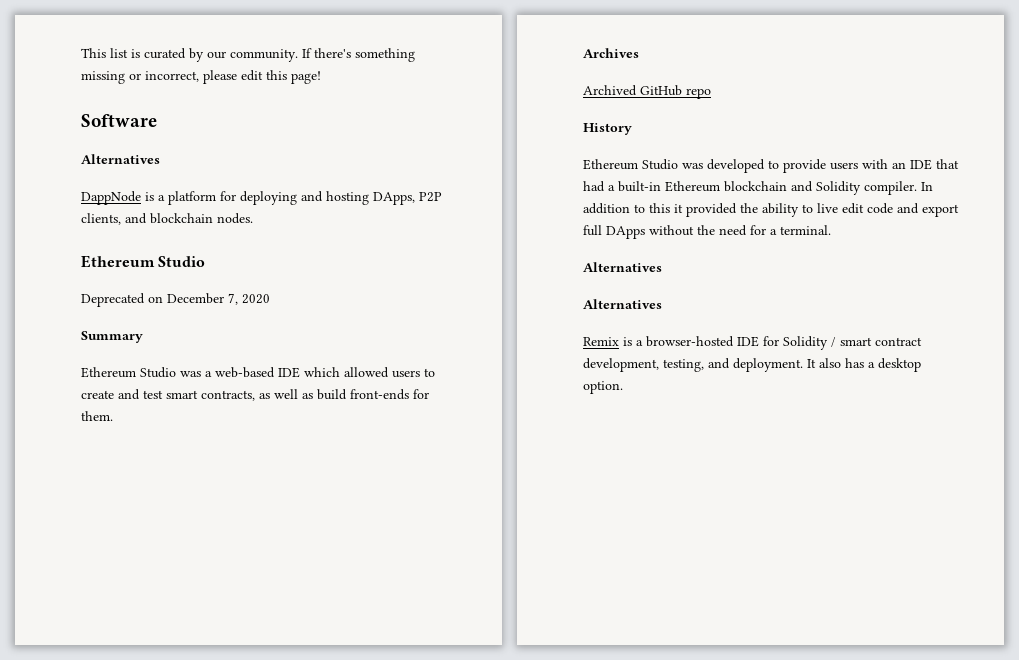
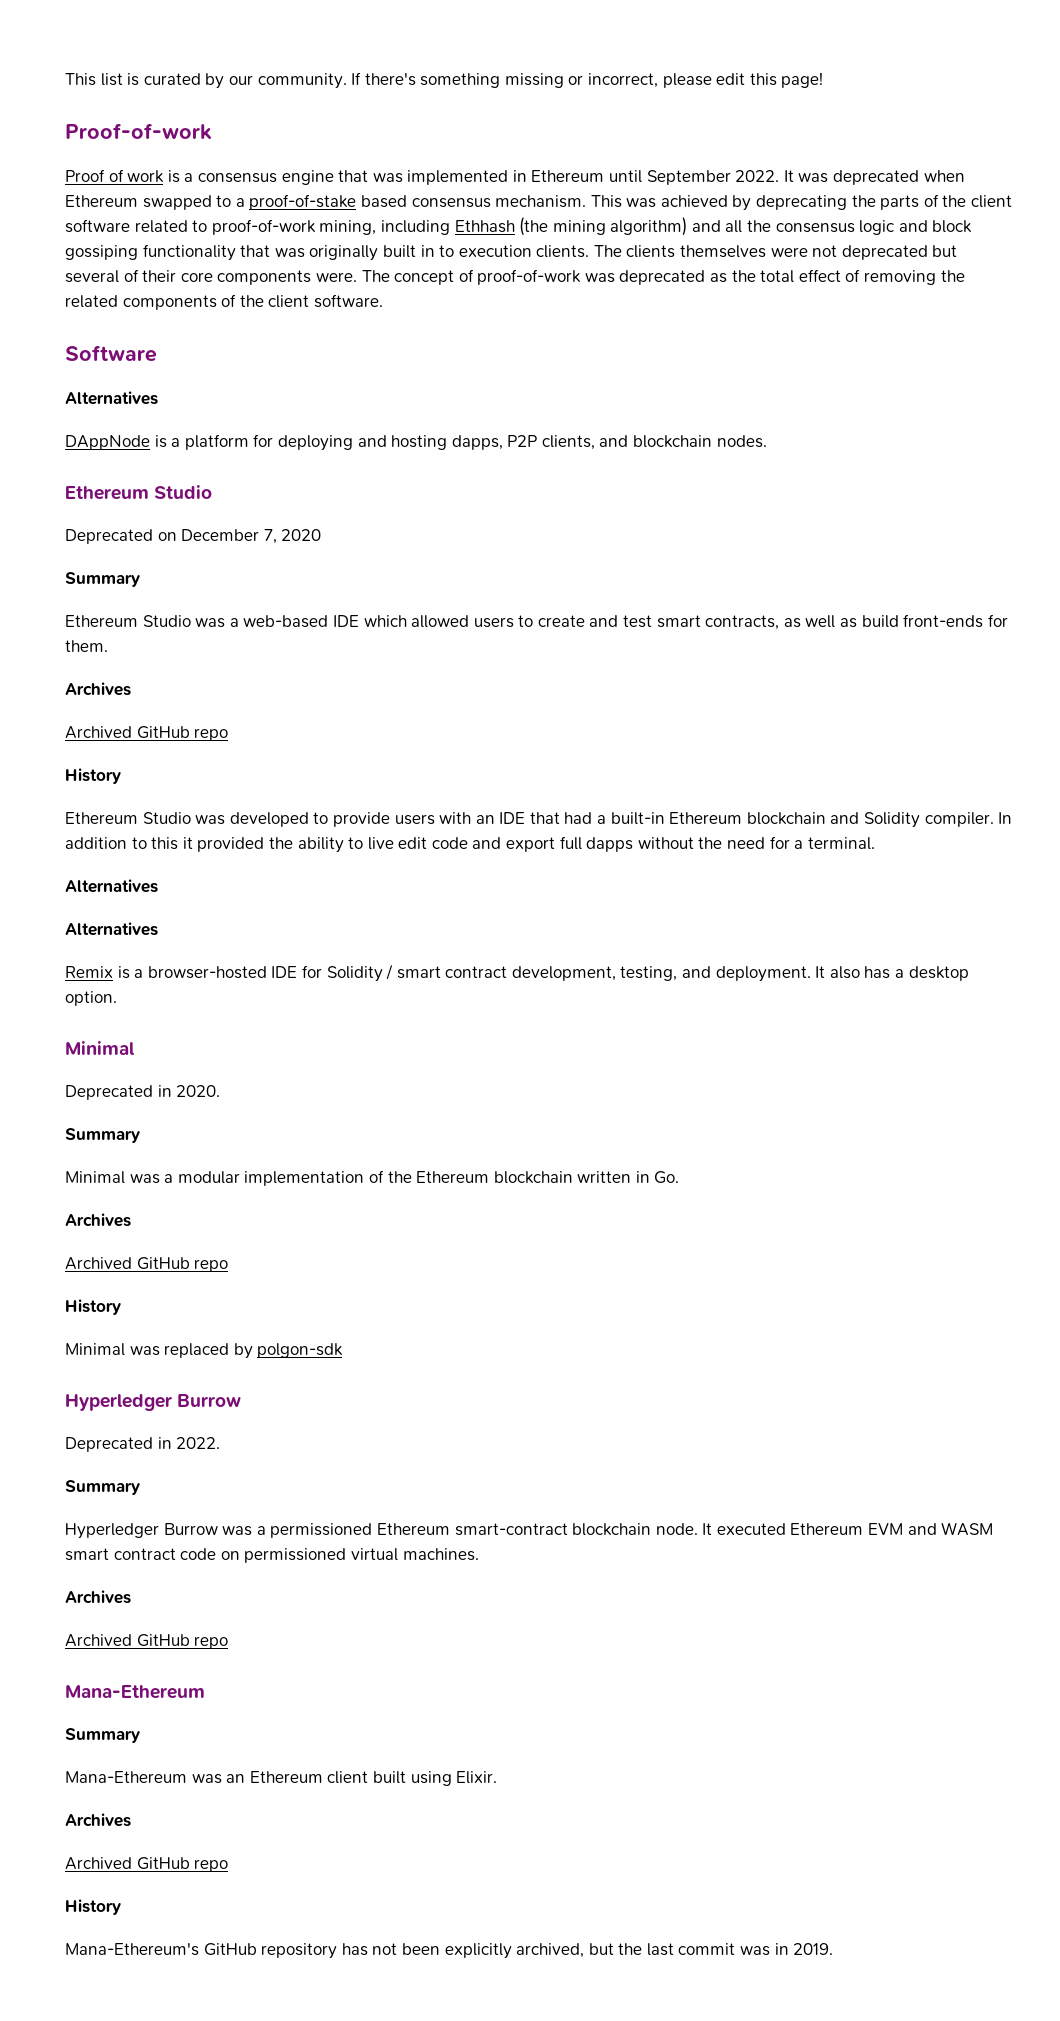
+ Proof-of-work
+ Proof of work is a consensus engine that was implemented in Ethereum until September 2022. It was deprecated when Ethereum swapped to a proof-of-stake based consensus mechanism. This was achieved by deprecating the parts of the client software related to proof-of-work mining, including Ethhash (the mining algorithm) and all the consensus logic and block gossiping functionality that was originally built in to execution clients. The clients themselves were not deprecated but several of their core components were. The concept of proof-of-work was deprecated as the total effect of removing the related components of the client software.
- DappNode is a platform for deploying and hosting DApps, P2P clients, and blockchain nodes.
+ DAppNode is a platform for deploying and hosting dapps, P2P clients, and blockchain nodes.
- In addition to this it provided the ability to live edit code and export full DApps without the need for a terminal.
+ In addition to this it provided the ability to live edit code and export full dapps without the need for a terminal.
  It also has a desktop option.
+ Minimal
+ Deprecated in 2020.
+ Summary
+ Minimal was a modular implementation of the Ethereum blockchain written in Go.
+ Archives
+ Archived GitHub repo
+ History
+ Minimal was replaced by polgon-sdk
+ Hyperledger Burrow
+ Deprecated in 2022.
+ Summary
+ Hyperledger Burrow was a permissioned Ethereum smart-contract blockchain node. It executed Ethereum EVM and WASM smart contract code on permissioned virtual machines.
+ Archives
+ Archived GitHub repo
+ Mana-Ethereum
+ Summary
+ Mana-Ethereum was an Ethereum client built using Elixir.
+ Archives
+ Archived GitHub repo
+ History
+ Mana-Ethereum's GitHub repository has not been explicitly archived, but the last commit was in 2019.

